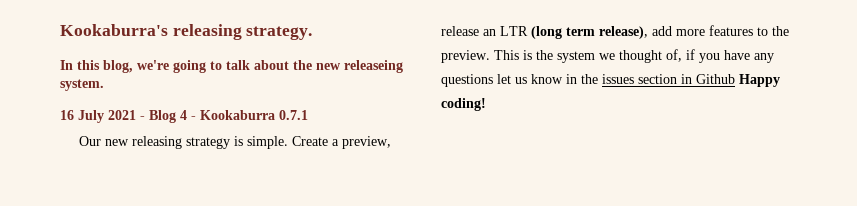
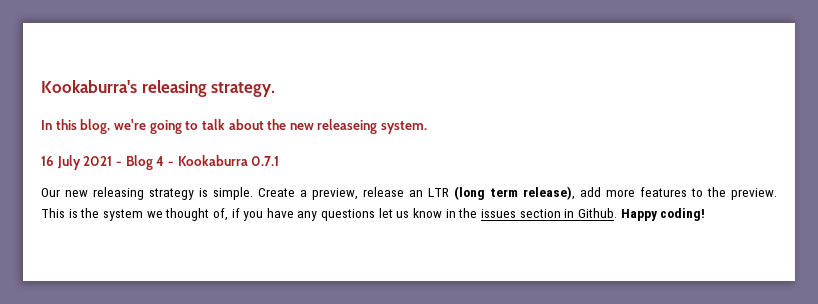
- This is the system we thought of, if you have any questions let us know in the issues section in Github Happy coding!
+ This is the system we thought of, if you have any questions let us know in the issues section in Github. Happy coding!

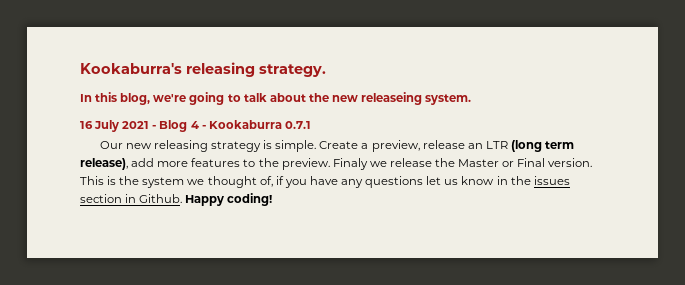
+ Finaly we release the Master or Final version.

